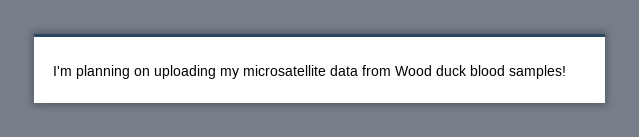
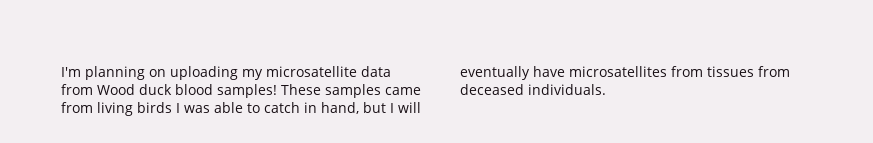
+ These samples came from living birds I was able to catch in hand, but I will eventually have microsatellites from tissues from deceased individuals.

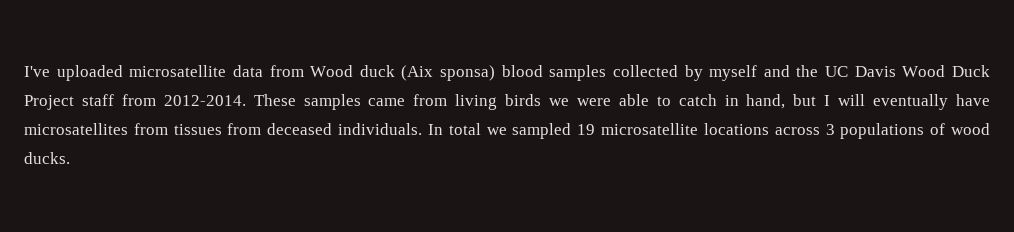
- I'm planning on uploading my microsatellite data from Wood duck blood samples!
+ I've uploaded microsatellite data from Wood duck (Aix sponsa) blood samples collected by myself and the UC Davis Wood Duck Project staff from 2012-2014.
- These samples came from living birds I was able to catch in hand, but I will eventually have microsatellites from tissues from deceased individuals.
+ These samples came from living birds we were able to catch in hand, but I will eventually have microsatellites from tissues from deceased individuals.
+ In total we sampled 19 microsatellite locations across 3 populations of wood ducks.

